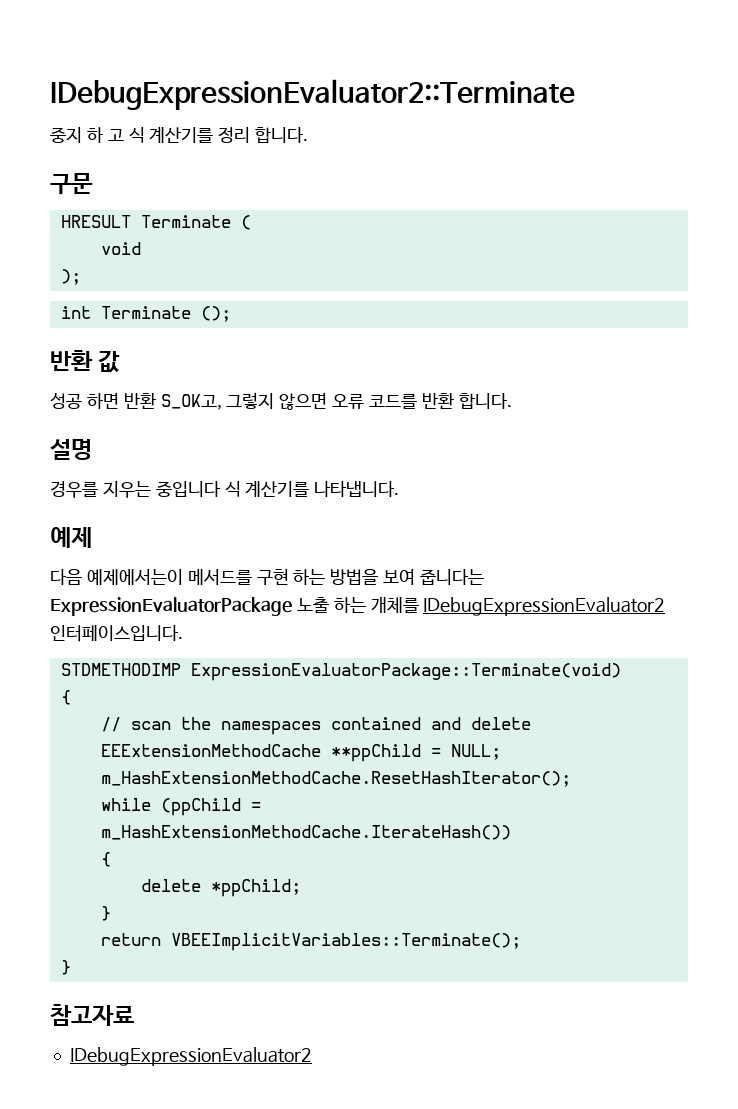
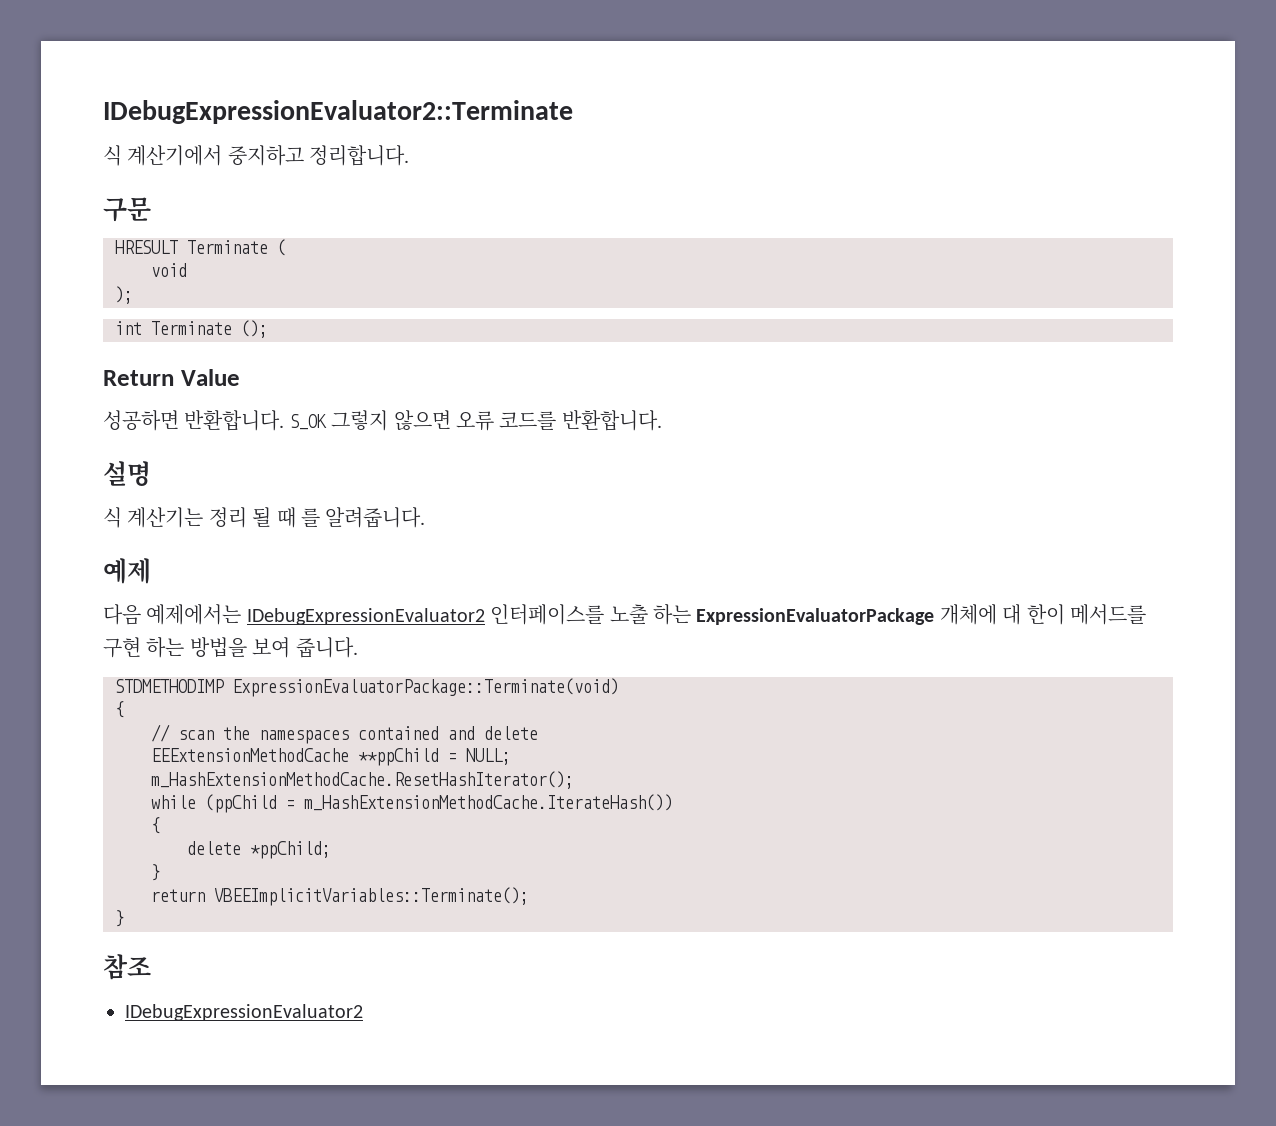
- 중지 하 고 식 계산기를 정리 합니다.
+ 식 계산기에서 중지하고 정리합니다.
- 반환 값
- 성공 하면 반환 S_OK고, 그렇지 않으면 오류 코드를 반환 합니다.
+ Return Value
+ 성공하면 반환합니다. S_OK 그렇지 않으면 오류 코드를 반환합니다.
- 경우를 지우는 중입니다 식 계산기를 나타냅니다.
+ 식 계산기는 정리 될 때 를 알려줍니다.
  예제
- 다음 예제에서는이 메서드를 구현 하는 방법을 보여 줍니다는 ExpressionEvaluatorPackage 노출 하는 개체를 IDebugExpressionEvaluator2 인터페이스입니다.
+ 다음 예제에서는 IDebugExpressionEvaluator2 인터페이스를 노출 하는 ExpressionEvaluatorPackage 개체에 대 한이 메서드를 구현 하는 방법을 보여 줍니다.
- 참고자료
+ 참조

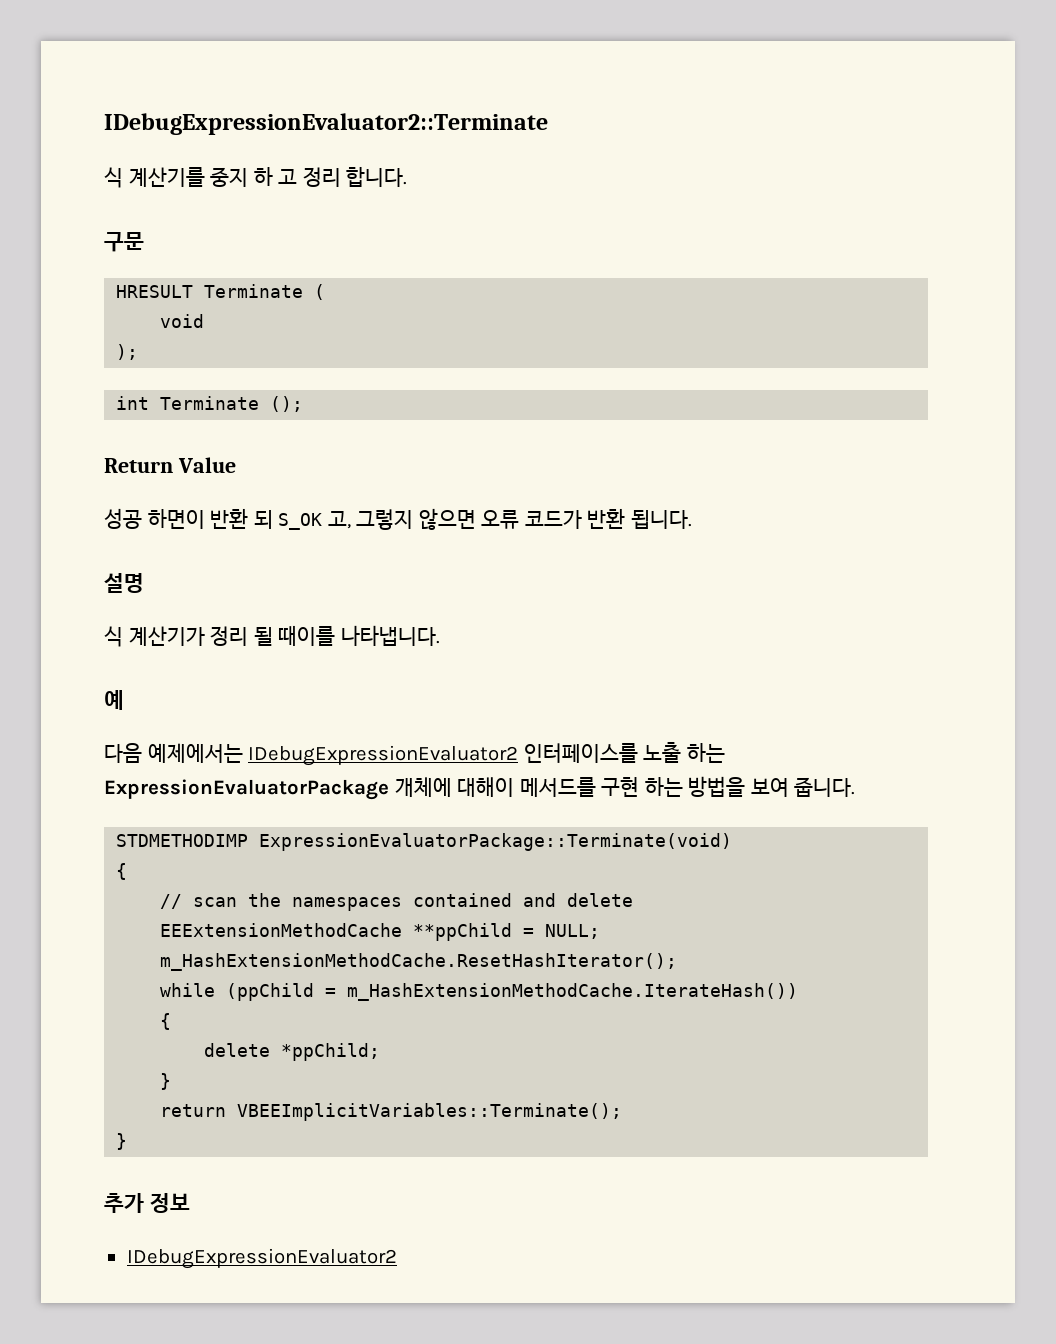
- 식 계산기에서 중지하고 정리합니다.
+ 식 계산기를 중지 하 고 정리 합니다.
- 성공하면 반환합니다. S_OK 그렇지 않으면 오류 코드를 반환합니다.
+ 성공 하면이 반환 되 S_OK 고, 그렇지 않으면 오류 코드가 반환 됩니다.
- 식 계산기는 정리 될 때 를 알려줍니다.
- 예제
+ 식 계산기가 정리 될 때이를 나타냅니다.
+ 예
- 다음 예제에서는 IDebugExpressionEvaluator2 인터페이스를 노출 하는 ExpressionEvaluatorPackage 개체에 대 한이 메서드를 구현 하는 방법을 보여 줍니다.
+ 다음 예제에서는 IDebugExpressionEvaluator2 인터페이스를 노출 하는 ExpressionEvaluatorPackage 개체에 대해이 메서드를 구현 하는 방법을 보여 줍니다.
- 참조
+ 추가 정보

